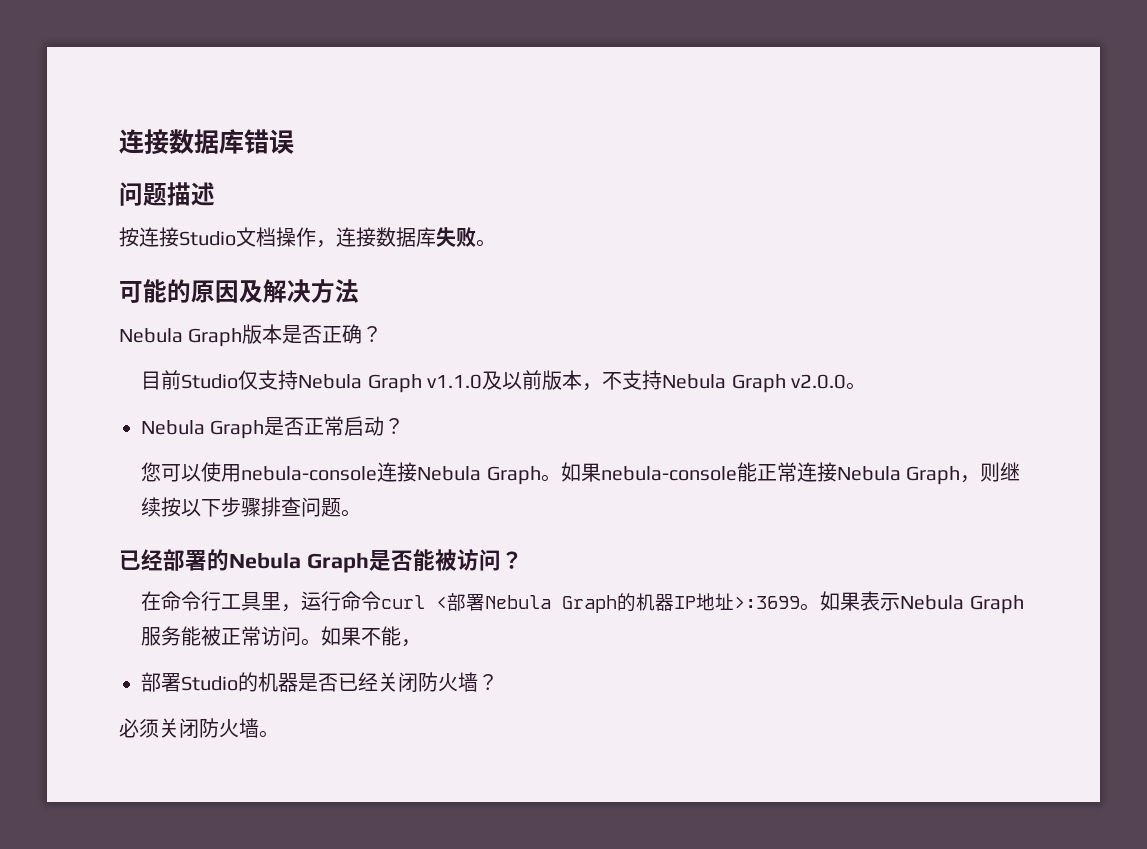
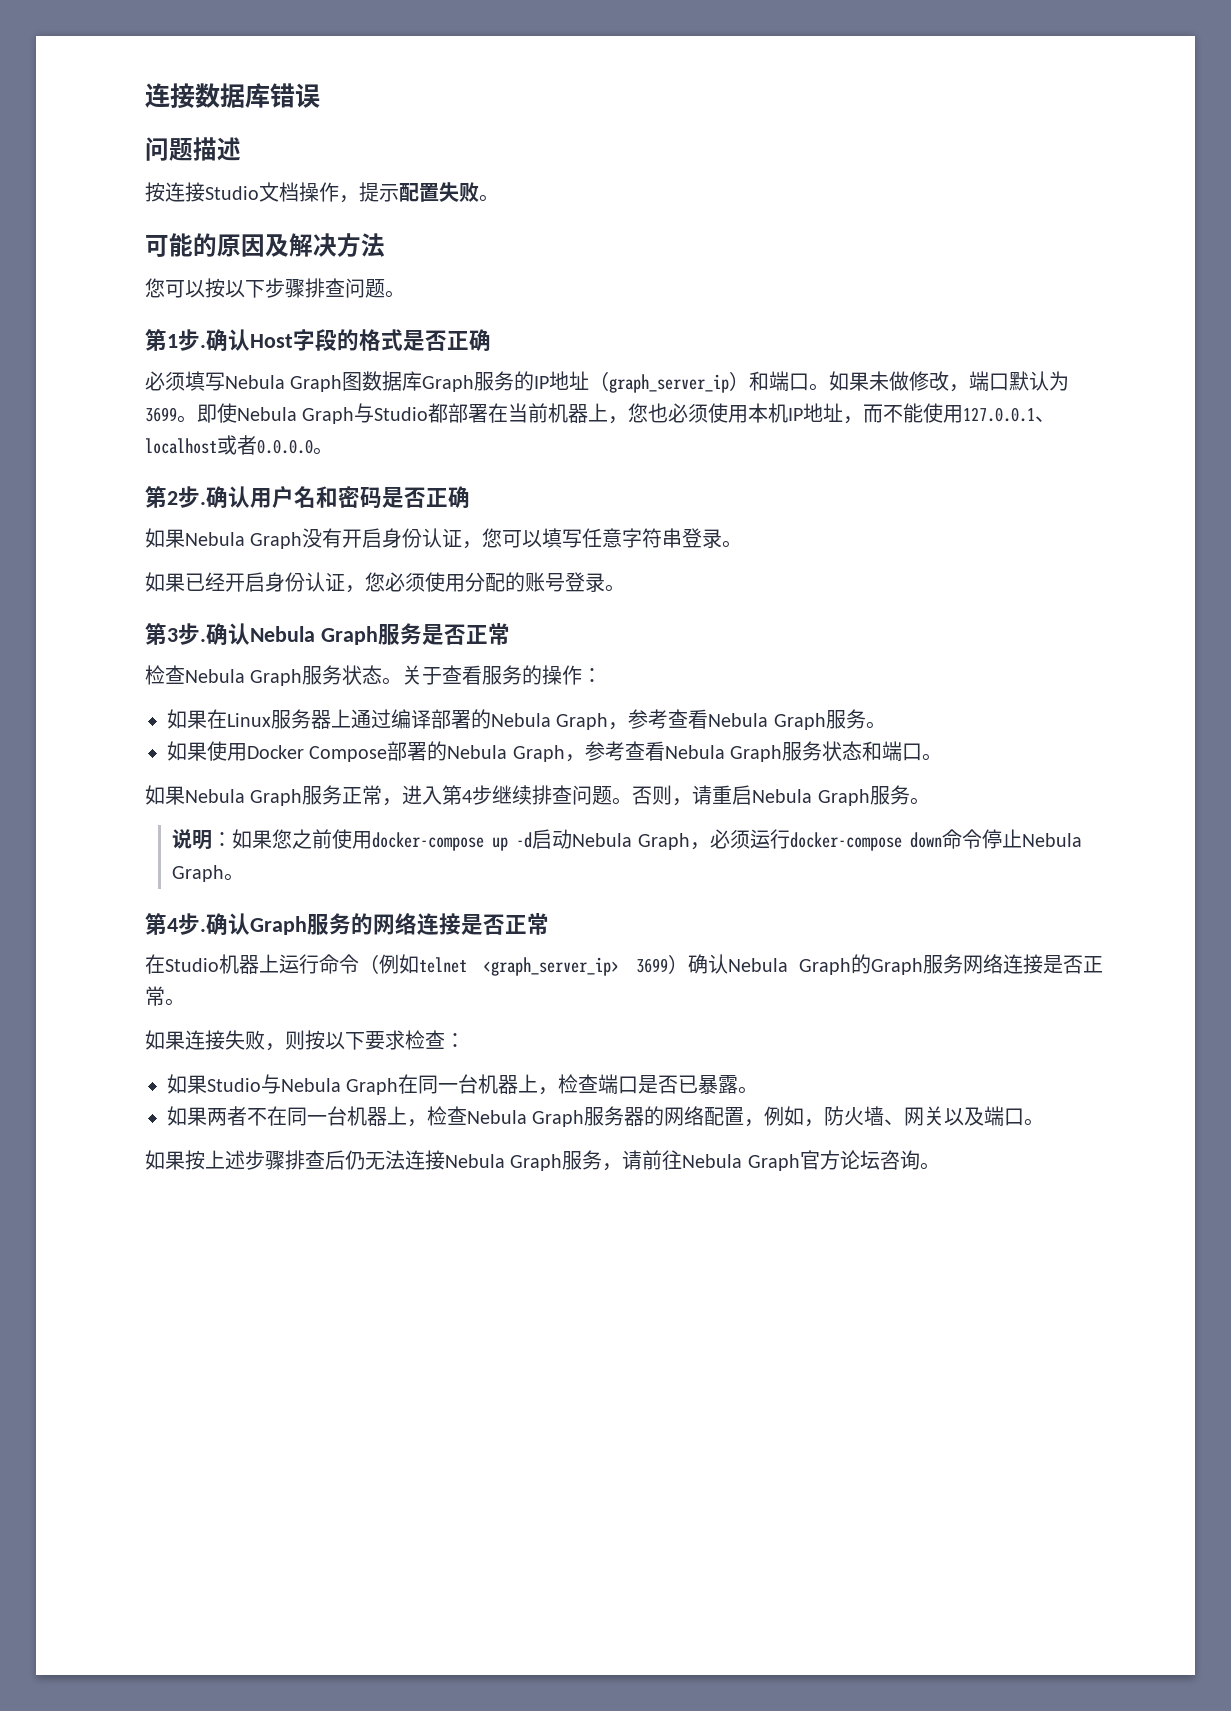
- 按连接Studio文档操作，连接数据库失败。
+ 按连接Studio文档操作，提示配置失败。
- Nebula Graph版本是否正确？
- 目前Studio仅支持Nebula Graph v1.1.0及以前版本，不支持Nebula Graph v2.0.0。
- Nebula Graph是否正常启动？
- 您可以使用nebula-console连接Nebula Graph。如果nebula-console能正常连接Nebula Graph，则继续按以下步骤排查问题。
+ 您可以按以下步骤排查问题。
- 已经部署的Nebula Graph是否能被访问？
- 在命令行工具里，运行命令curl <部署Nebula Graph的机器IP地址>:3699。如果表示Nebula Graph服务能被正常访问。如果不能，
- 部署Studio的机器是否已经关闭防火墙？
- 必须关闭防火墙。
+ 第1步.确认Host字段的格式是否正确
+ 必须填写Nebula Graph图数据库Graph服务的IP地址（graph_server_ip）和端口。如果未做修改，端口默认为3699。即使Nebula Graph与Studio都部署在当前机器上，您也必须使用本机IP地址，而不能使用127.0.0.1、localhost或者0.0.0.0。
+ 第2步.确认用户名和密码是否正确
+ 如果Nebula Graph没有开启身份认证，您可以填写任意字符串登录。
+ 如果已经开启身份认证，您必须使用分配的账号登录。
+ 第3步.确认Nebula Graph服务是否正常
+ 检查Nebula Graph服务状态。关于查看服务的操作：
+ 如果在Linux服务器上通过编译部署的Nebula Graph，参考查看Nebula Graph服务。
+ 如果使用Docker Compose部署的Nebula Graph，参考查看Nebula Graph服务状态和端口。
+ 如果Nebula Graph服务正常，进入第4步继续排查问题。否则，请重启Nebula Graph服务。
+ 说明：如果您之前使用docker-compose up -d启动Nebula Graph，必须运行docker-compose down命令停止Nebula Graph。
+ 第4步.确认Graph服务的网络连接是否正常
+ 在Studio机器上运行命令（例如telnet <graph_server_ip> 3699）确认Nebula Graph的Graph服务网络连接是否正常。
+ 如果连接失败，则按以下要求检查：
+ 如果Studio与Nebula Graph在同一台机器上，检查端口是否已暴露。
+ 如果两者不在同一台机器上，检查Nebula Graph服务器的网络配置，例如，防火墙、网关以及端口。
+ 如果按上述步骤排查后仍无法连接Nebula Graph服务，请前往Nebula Graph官方论坛咨询。

